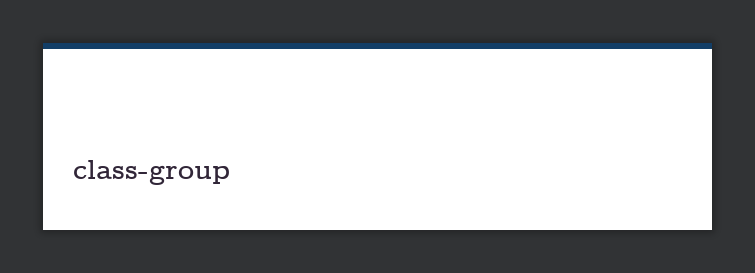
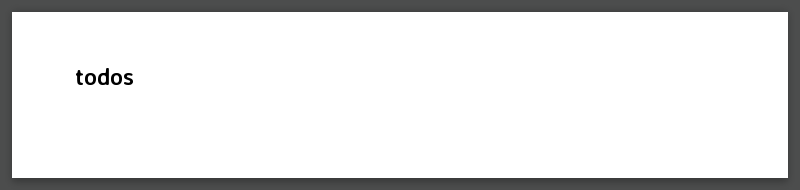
- class-group
+ todos

